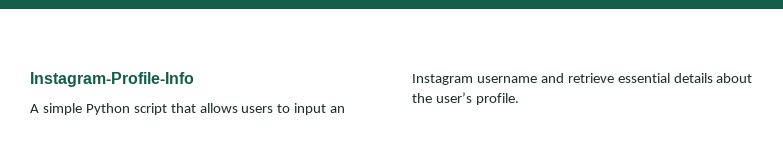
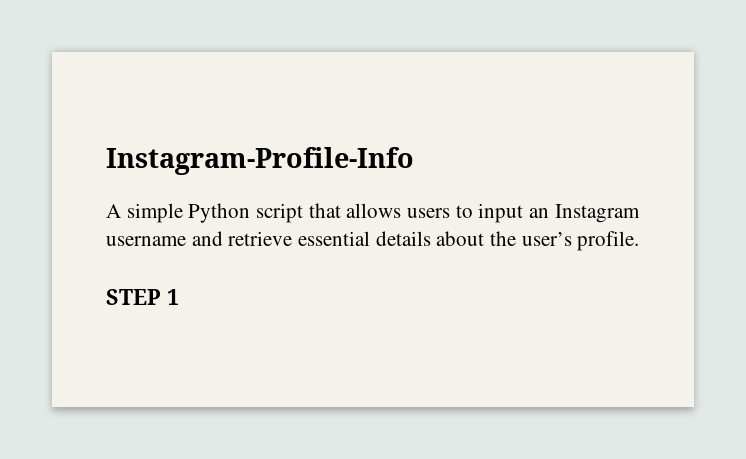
+ STEP 1

